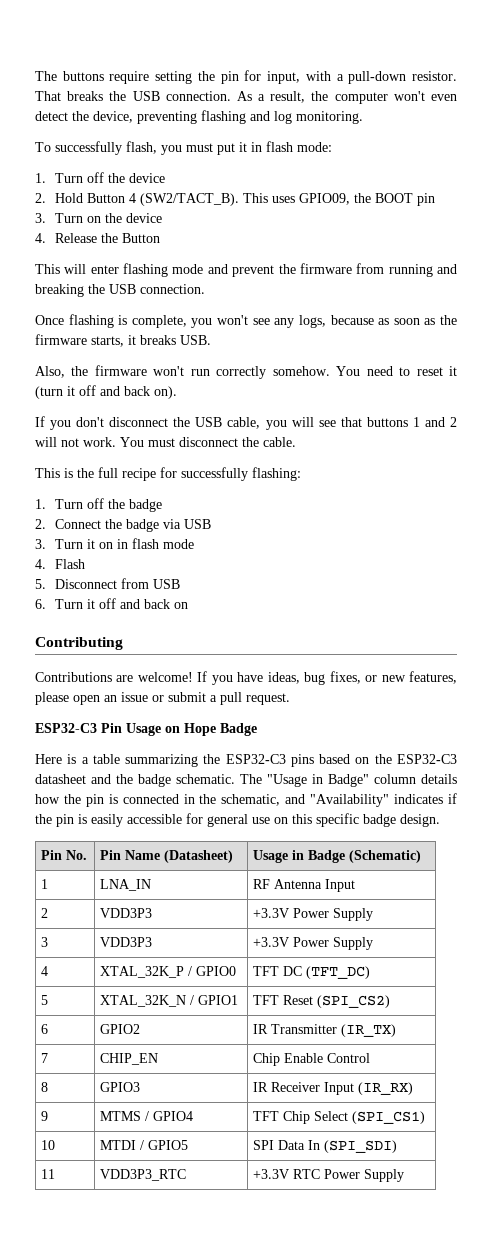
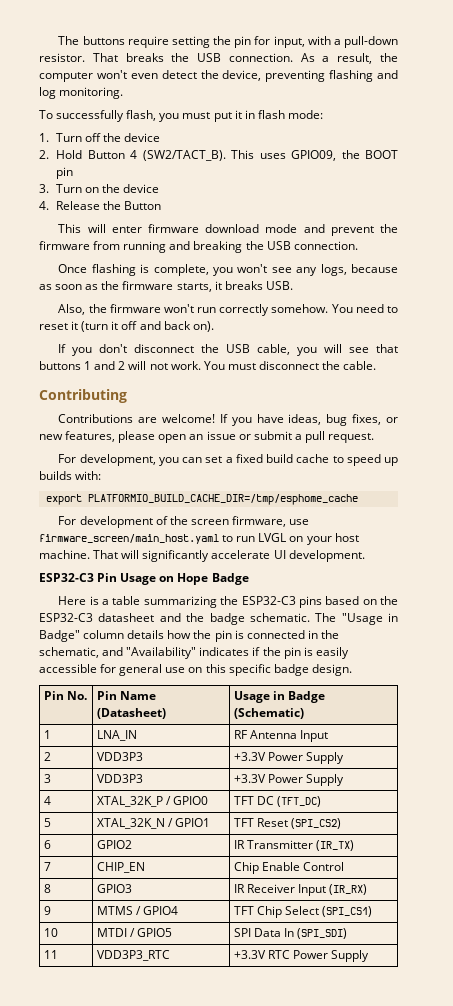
- This will enter flashing mode and prevent the firmware from running and breaking the USB connection.
+ This will enter firmware download mode and prevent the firmware from running and breaking the USB connection.
- This is the full recipe for successfully flashing:
- 1. Turn off the badge
- 2. Connect the badge via USB
- 3. Turn it on in flash mode
- 4. Flash
- 5. Disconnect from USB
- 6. Turn it off and back on
+ For development, you can set a fixed build cache to speed up builds with:
+ export PLATFORMIO_BUILD_CACHE_DIR=/tmp/esphome_cache
+ For development of the screen firmware, use firmware_screen/main_host.yaml to run LVGL on your host machine. That will significantly accelerate UI development.

